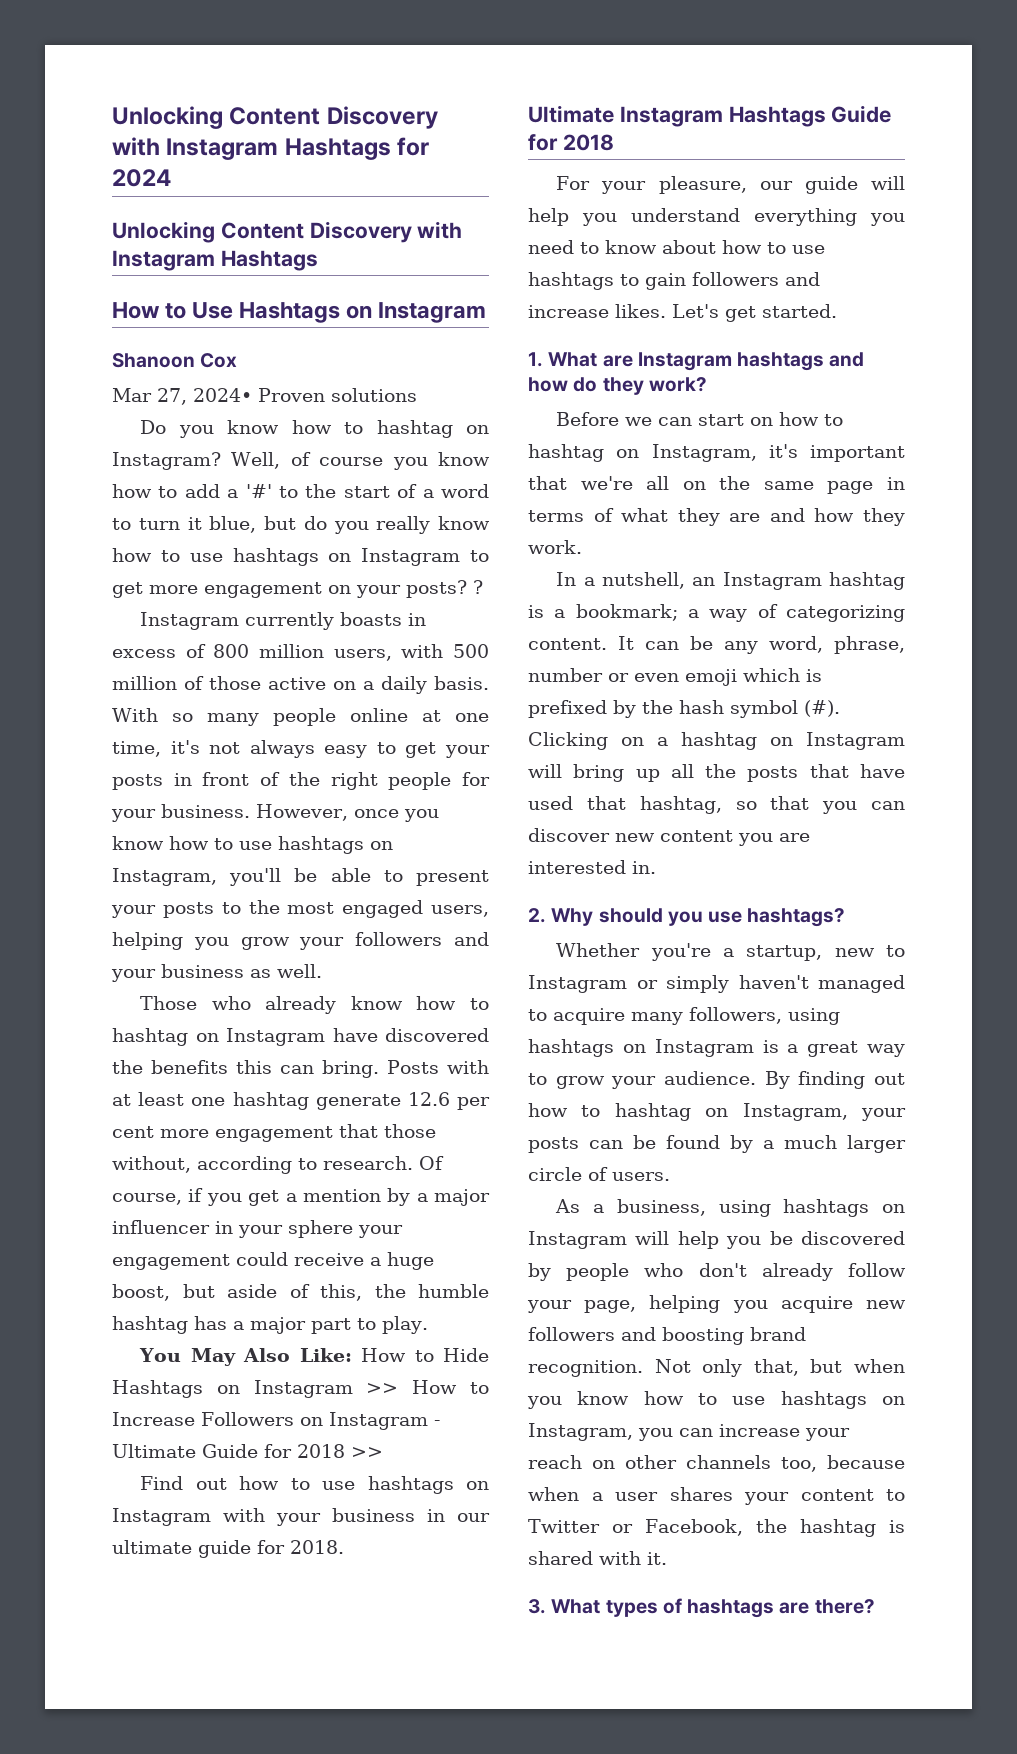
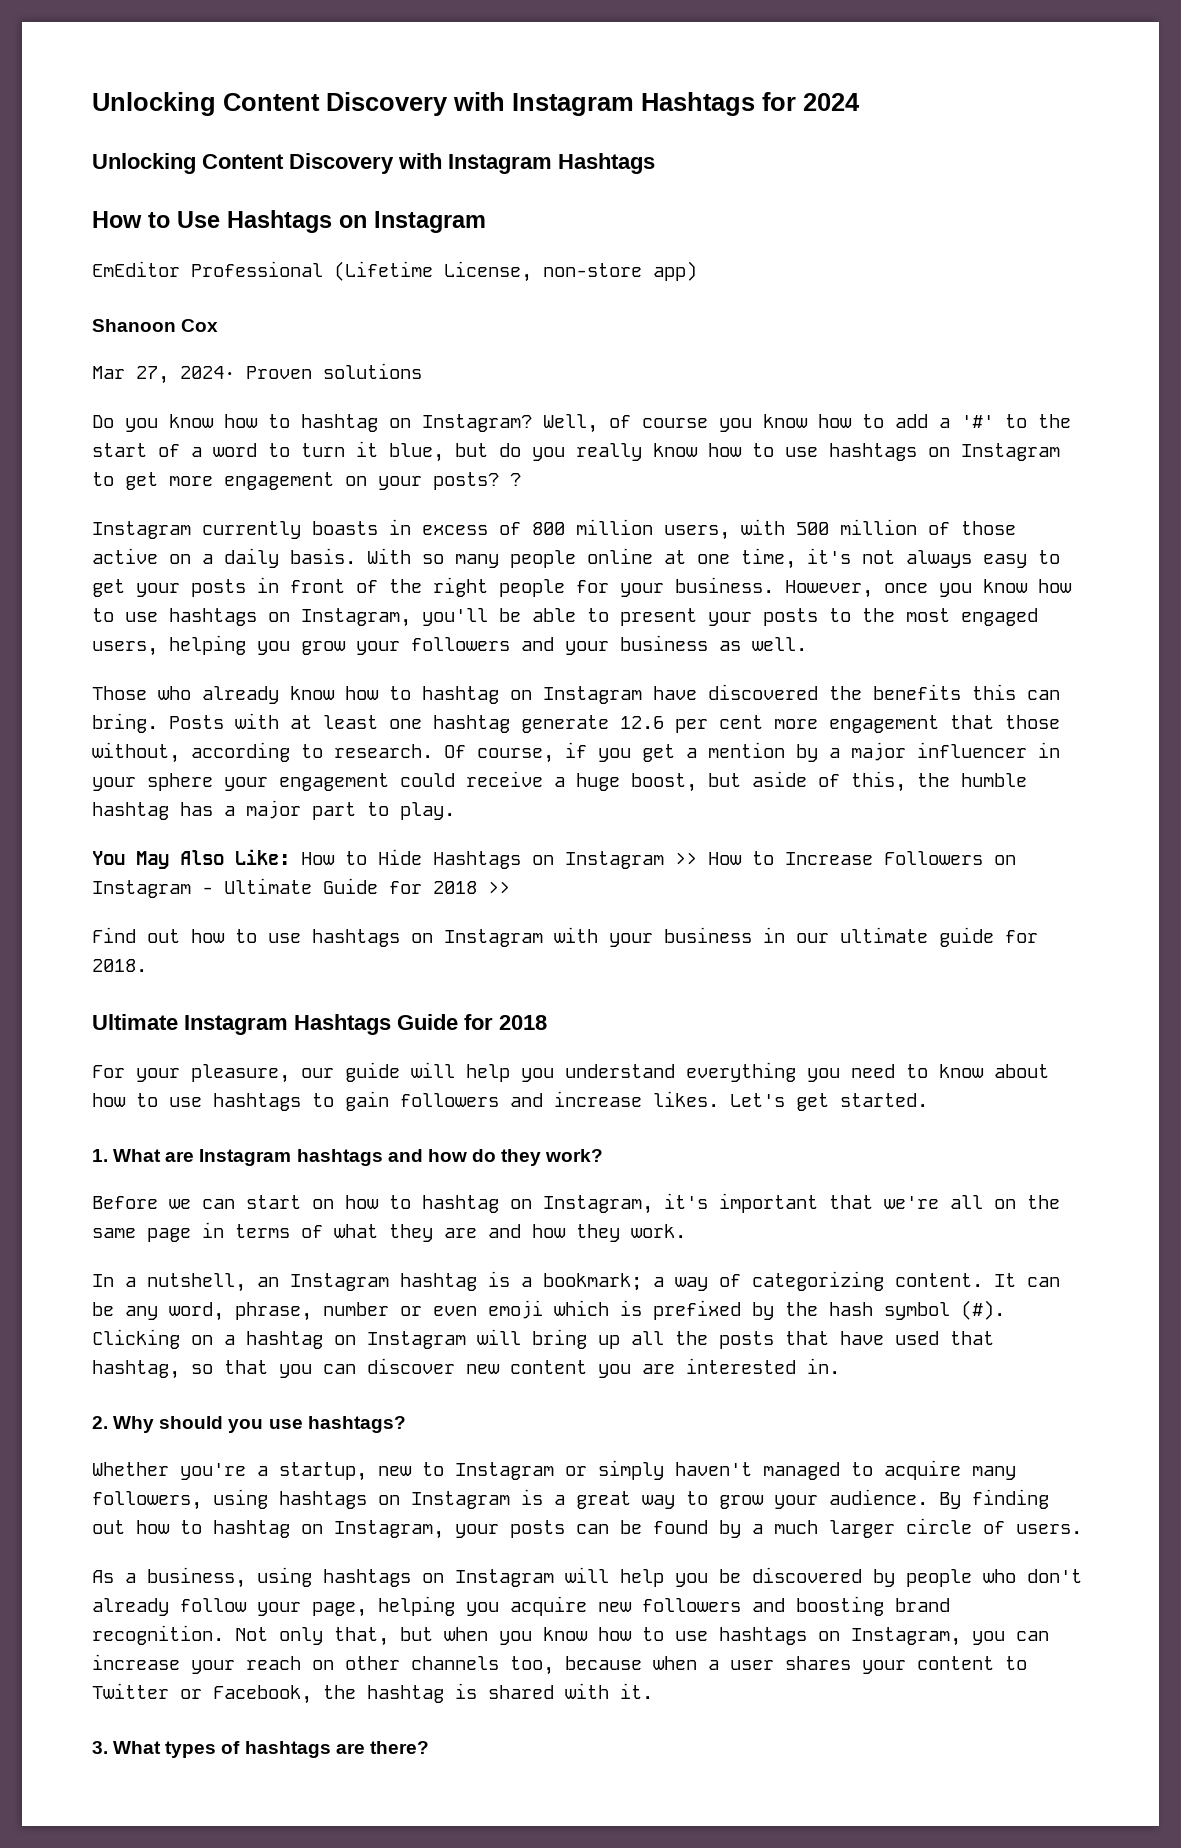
+ EmEditor Professional (Lifetime License, non-store app)

